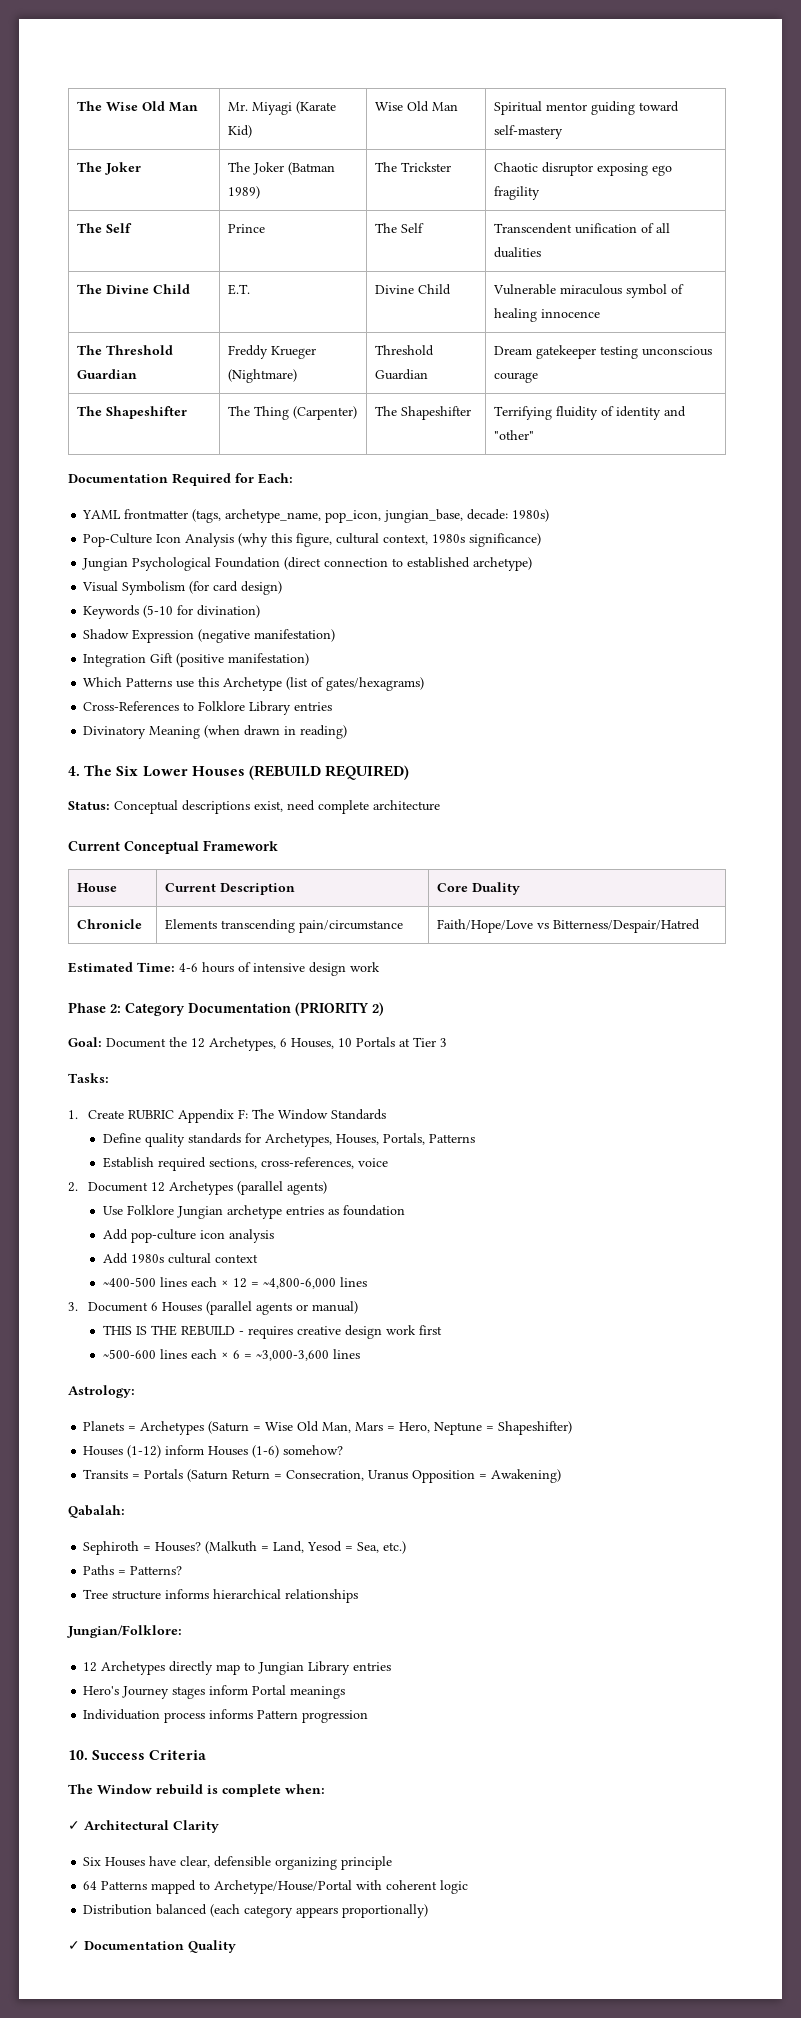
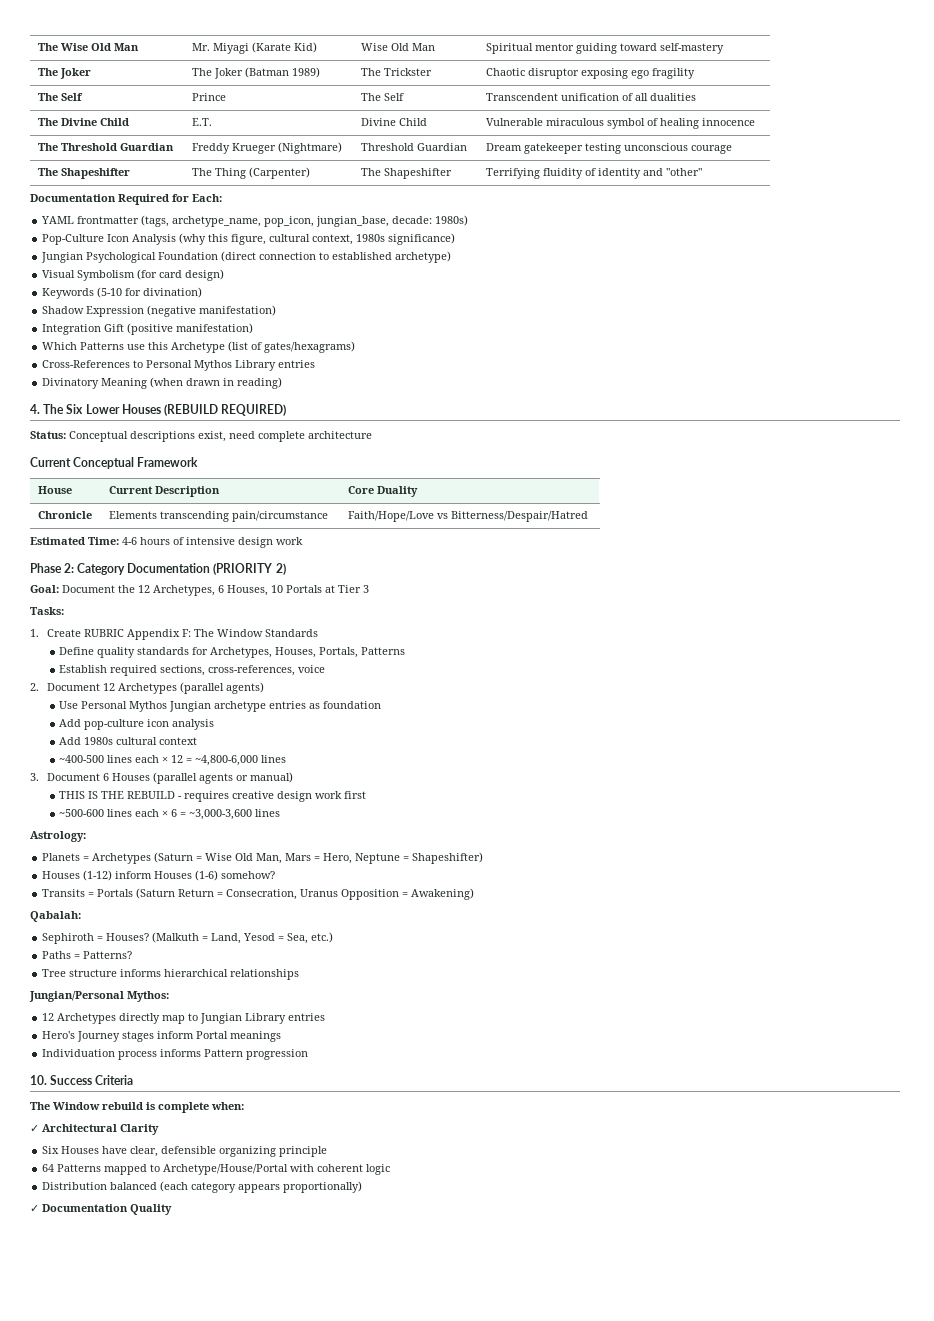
- Cross-References to Folklore Library entries
+ Cross-References to Personal Mythos Library entries
- Use Folklore Jungian archetype entries as foundation
+ Use Personal Mythos Jungian archetype entries as foundation
- Jungian/Folklore:
+ Jungian/Personal Mythos:

